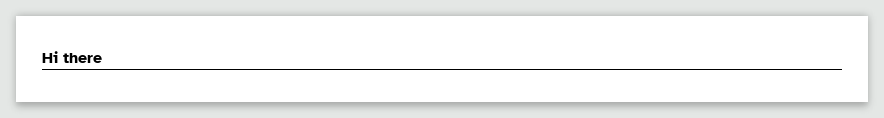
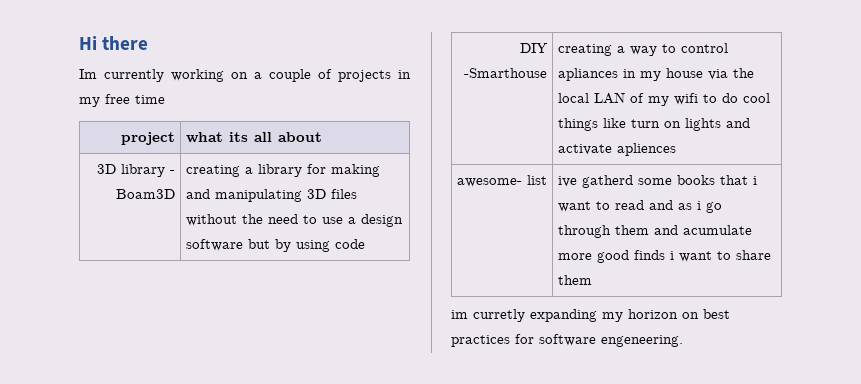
+ Im currently working on a couple of projects in my free time
+ project | what its all about
+ 3D library - Boam3D | creating a library for making and manipulating 3D files without the need to use a design software but by using code
+ DIY -Smarthouse | creating a way to control apliances in my house via the local LAN of my wifi to do cool things like turn on lights and activate apliences
+ awesome- list | ive gatherd some books that i want to read and as i go through them and acumulate more good finds i want to share them
+ im curretly expanding my horizon on best practices for software engeneering.

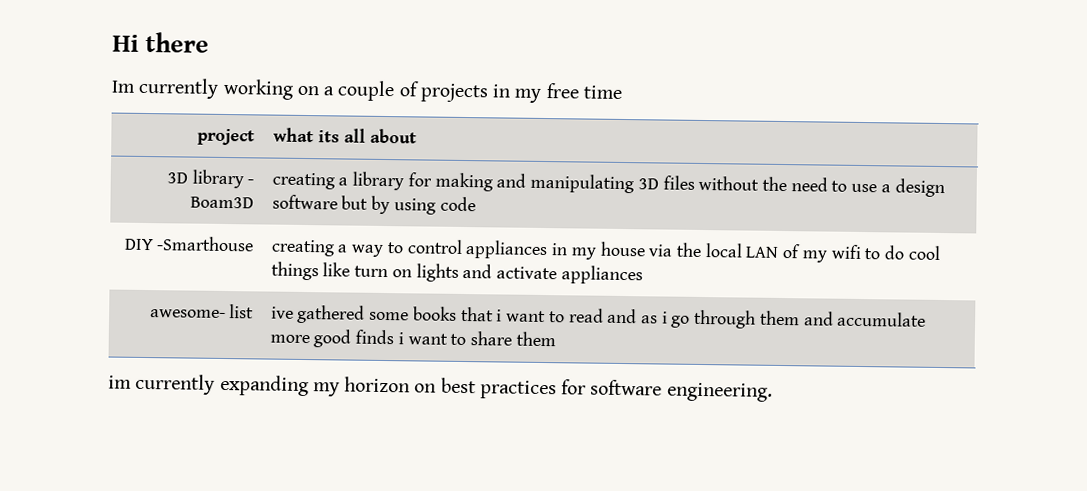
- DIY -Smarthouse | creating a way to control apliances in my house via the local LAN of my wifi to do cool things like turn on lights and activate apliences
+ DIY -Smarthouse | creating a way to control appliances in my house via the local LAN of my wifi to do cool things like turn on lights and activate appliances
- awesome- list | ive gatherd some books that i want to read and as i go through them and acumulate more good finds i want to share them
+ awesome- list | ive gathered some books that i want to read and as i go through them and accumulate more good finds i want to share them
- im curretly expanding my horizon on best practices for software engeneering.
+ im currently expanding my horizon on best practices for software engineering.

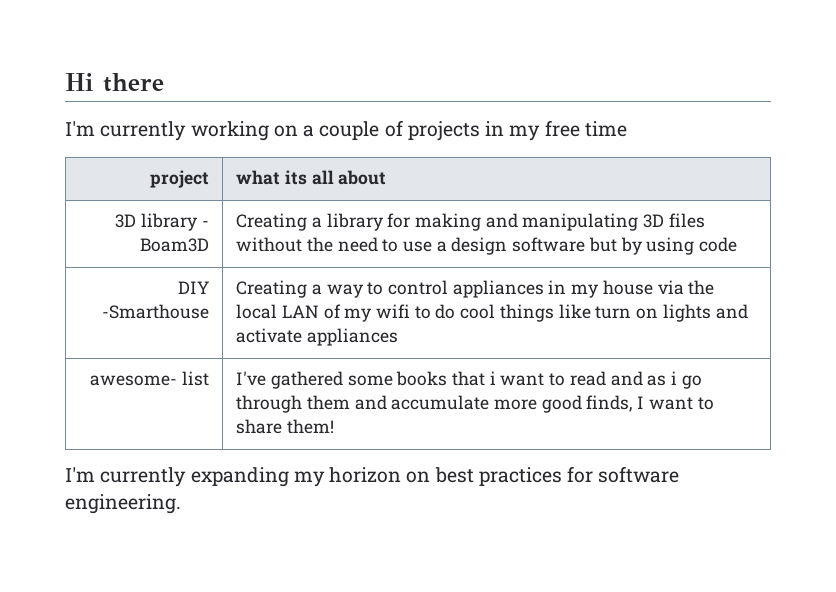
- Im currently working on a couple of projects in my free time
+ I'm currently working on a couple of projects in my free time
- 3D library - Boam3D | creating a library for making and manipulating 3D files without the need to use a design software but by using code
+ 3D library - Boam3D | Creating a library for making and manipulating 3D files without the need to use a design software but by using code
- DIY -Smarthouse | creating a way to control appliances in my house via the local LAN of my wifi to do cool things like turn on lights and activate appliances
+ DIY -Smarthouse | Creating a way to control appliances in my house via the local LAN of my wifi to do cool things like turn on lights and activate appliances
- awesome- list | ive gathered some books that i want to read and as i go through them and accumulate more good finds i want to share them
- im currently expanding my horizon on best practices for software engineering.
+ awesome- list | I've gathered some books that i want to read and as i go through them and accumulate more good finds, I want to share them!
+ I'm currently expanding my horizon on best practices for software engineering.

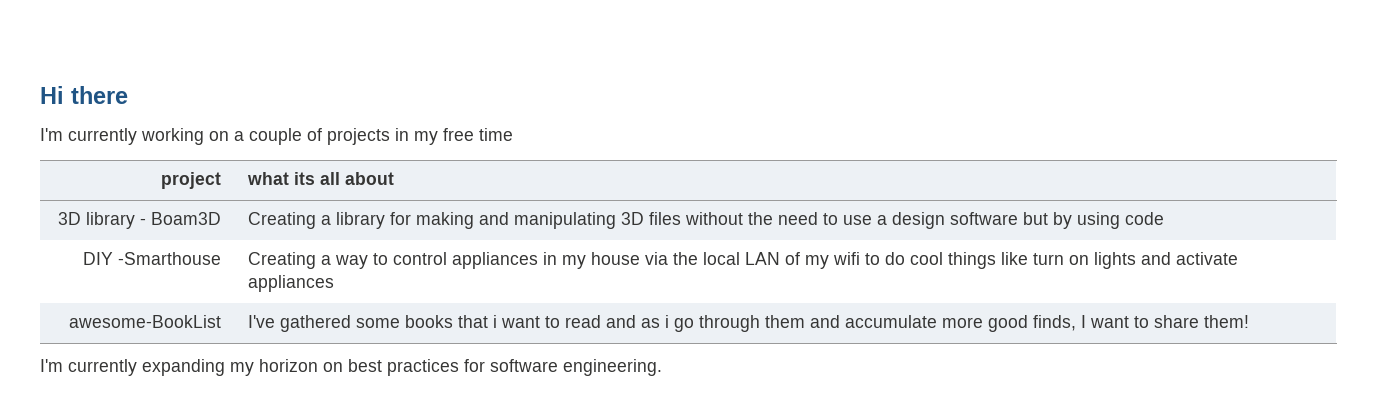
- awesome- list | I've gathered some books that i want to read and as i go through them and accumulate more good finds, I want to share them!
+ awesome-BookList | I've gathered some books that i want to read and as i go through them and accumulate more good finds, I want to share them!

